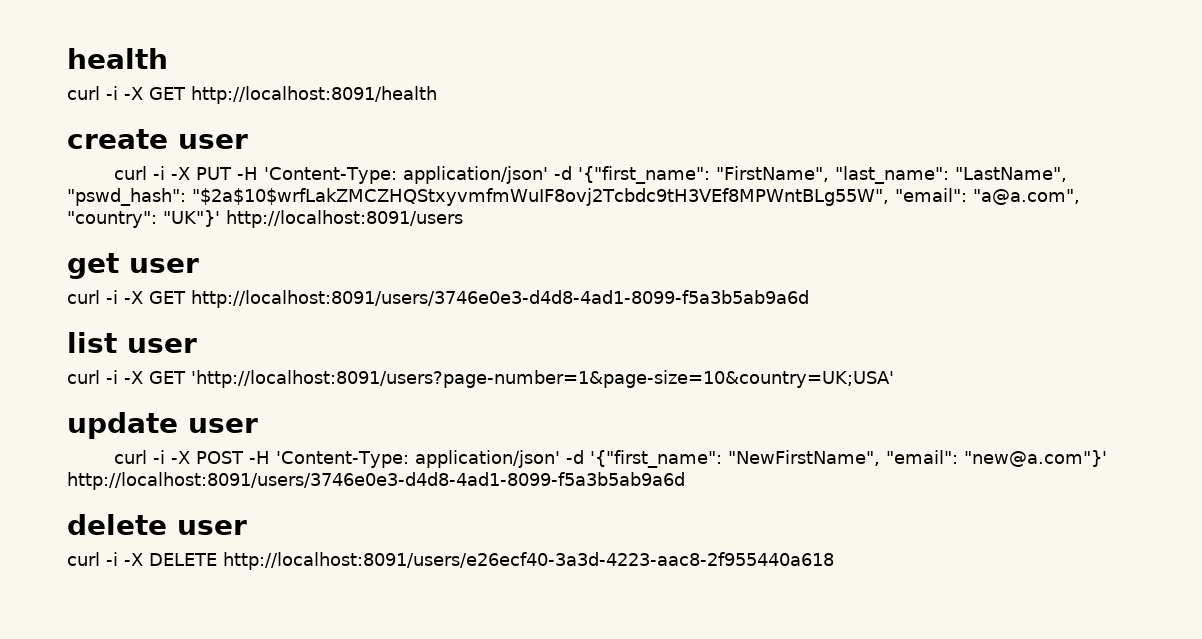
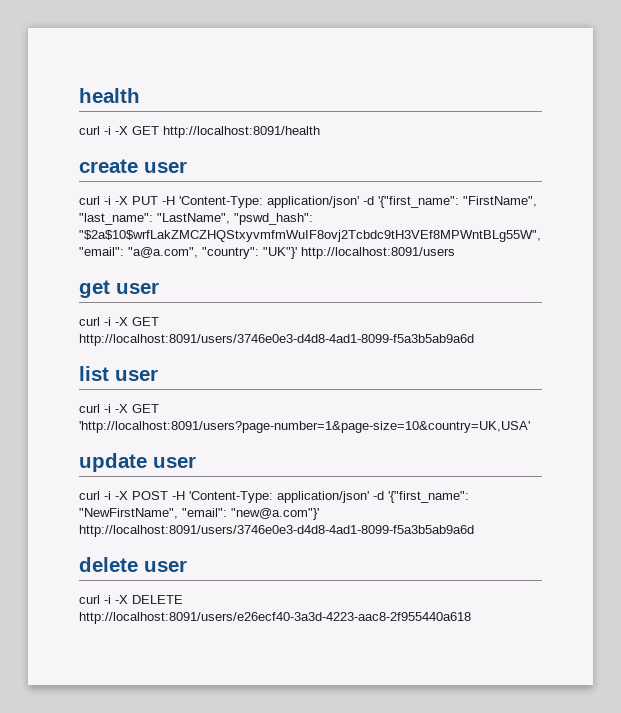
- curl -i -X GET 'http://localhost:8091/users?page-number=1&page-size=10&country=UK;USA'
+ curl -i -X GET 'http://localhost:8091/users?page-number=1&page-size=10&country=UK,USA'

